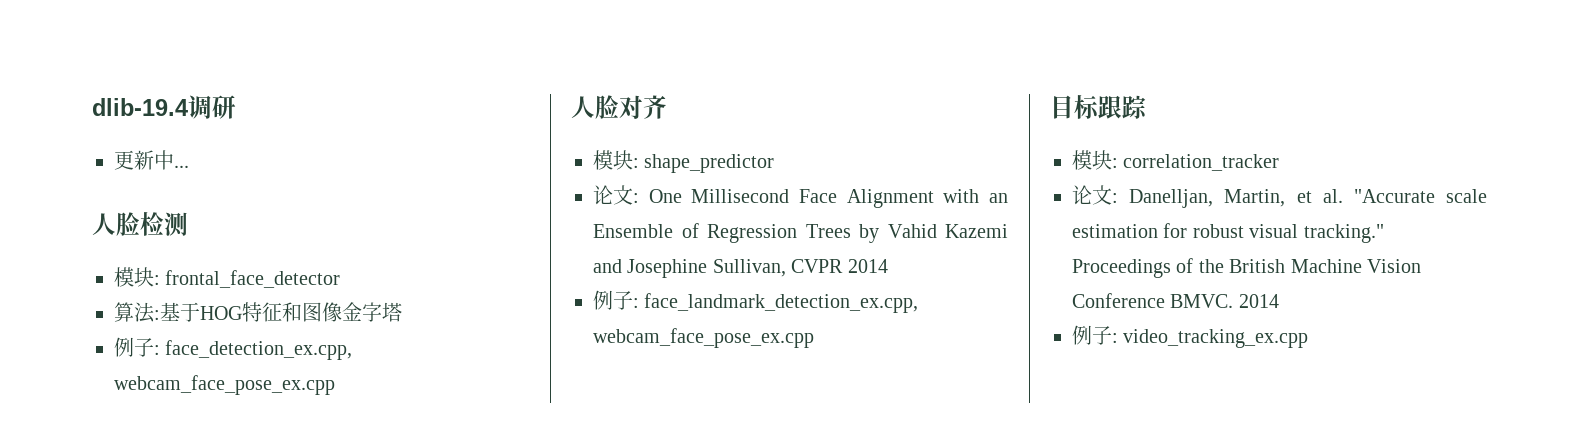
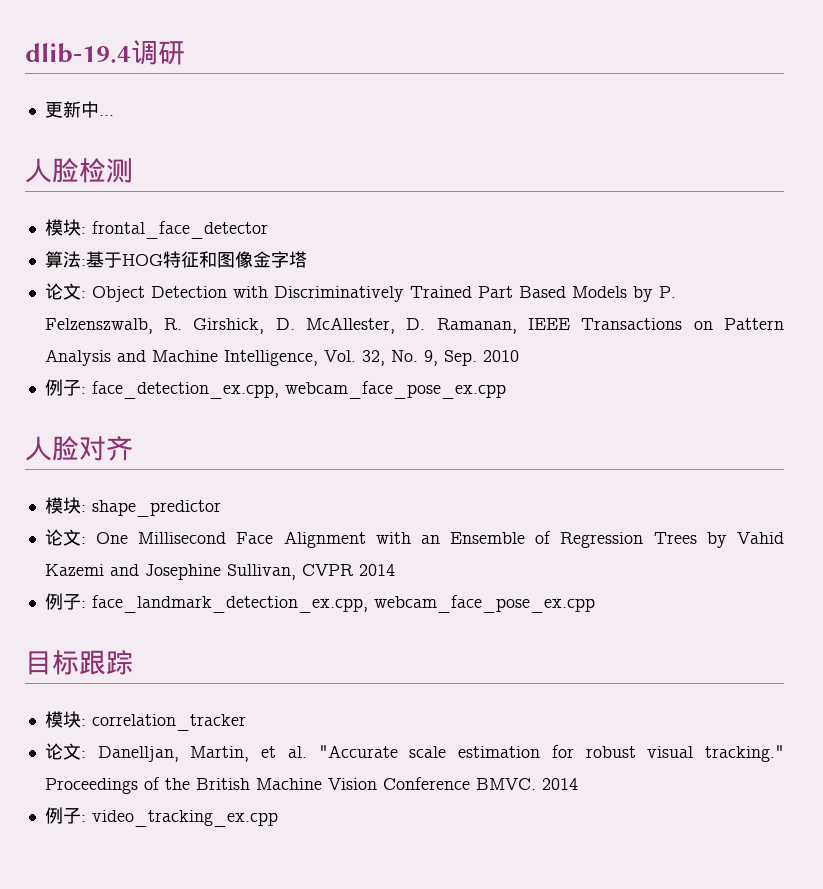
+ 论文: Object Detection with Discriminatively Trained Part Based Models by P. Felzenszwalb, R. Girshick, D. McAllester, D. Ramanan, IEEE Transactions on Pattern Analysis and Machine Intelligence, Vol. 32, No. 9, Sep. 2010

